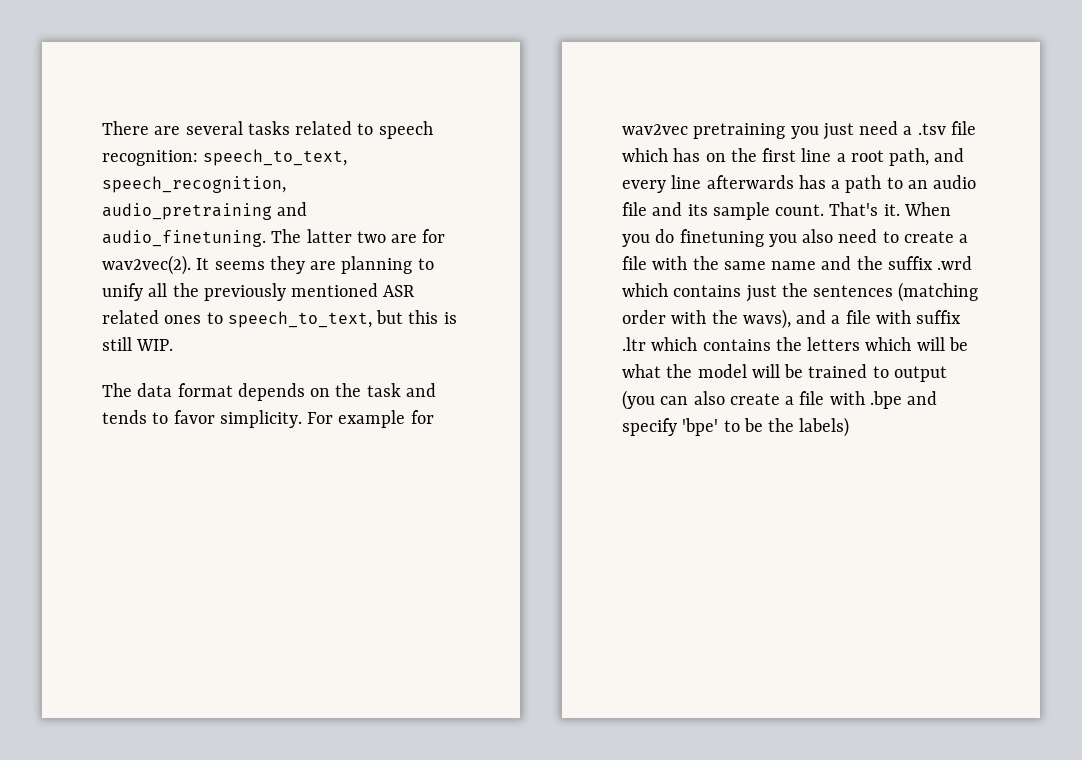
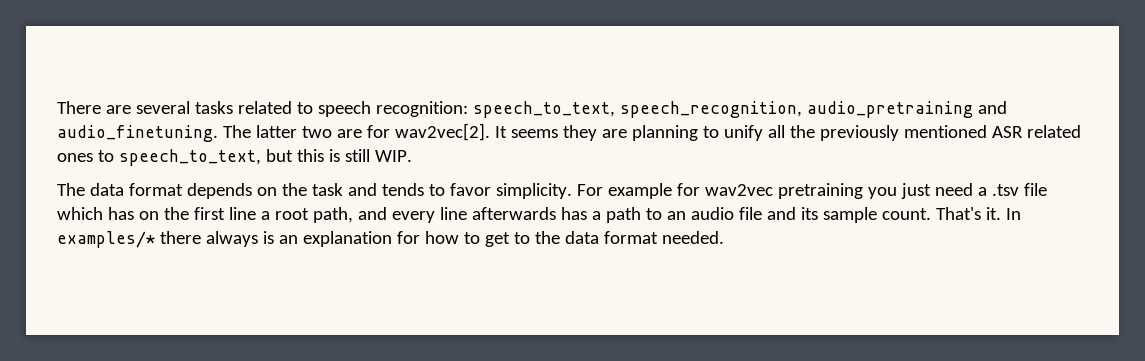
- The latter two are for wav2vec(2).
+ The latter two are for wav2vec[2].
- When you do finetuning you also need to create a file with the same name and the suffix .wrd which contains just the sentences (matching order with the wavs), and a file with suffix .ltr which contains the letters which will be what the model will be trained to output (you can also create a file with .bpe and specify 'bpe' to be the labels)
+ In examples/* there always is an explanation for how to get to the data format needed.

